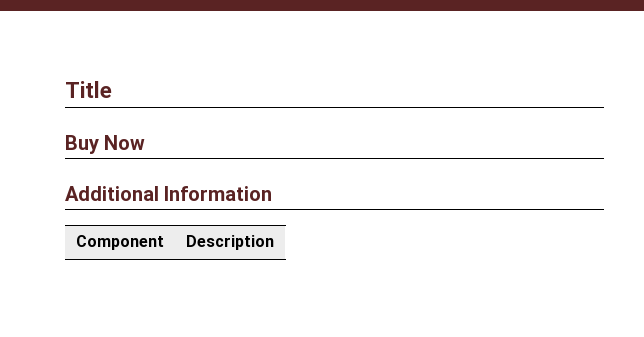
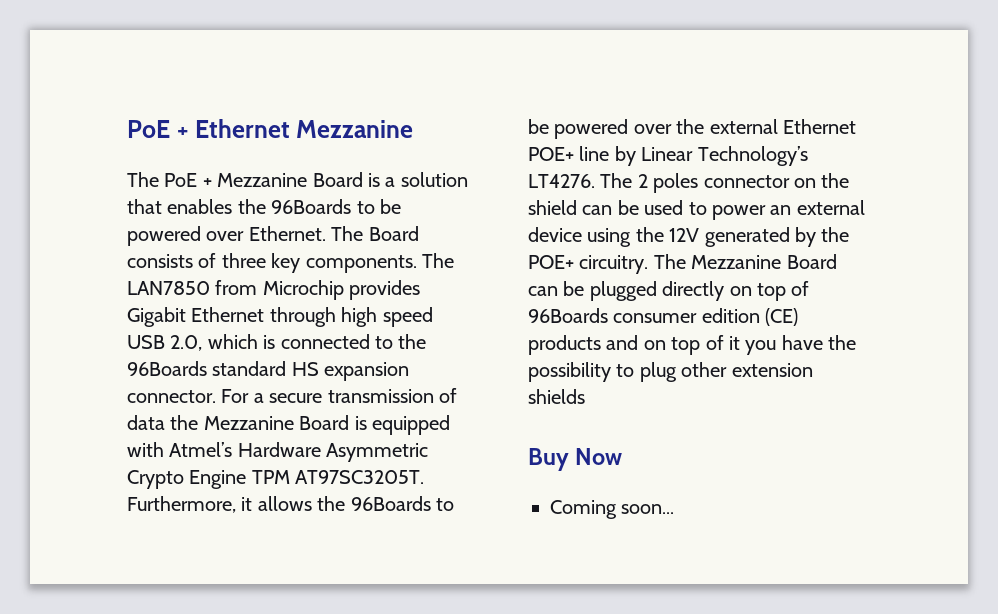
- Title
+ PoE + Ethernet Mezzanine
+ The PoE + Mezzanine Board is a solution that enables the 96Boards to be powered over Ethernet. The Board consists of three key components. The LAN7850 from Microchip provides Gigabit Ethernet through high speed USB 2.0, which is connected to the 96Boards standard HS expansion connector. For a secure transmission of data the Mezzanine Board is equipped with Atmel’s Hardware Asymmetric Crypto Engine TPM AT97SC3205T. Furthermore, it allows the 96Boards to be powered over the external Ethernet POE+ line by Linear Technology’s LT4276. The 2 poles connector on the shield can be used to power an external device using the 12V generated by the POE+ circuitry. The Mezzanine Board can be plugged directly on top of 96Boards consumer edition (CE) products and on top of it you have the possibility to plug other extension shields
  Buy Now
- Additional Information
- Component | Description
+ Coming soon...

